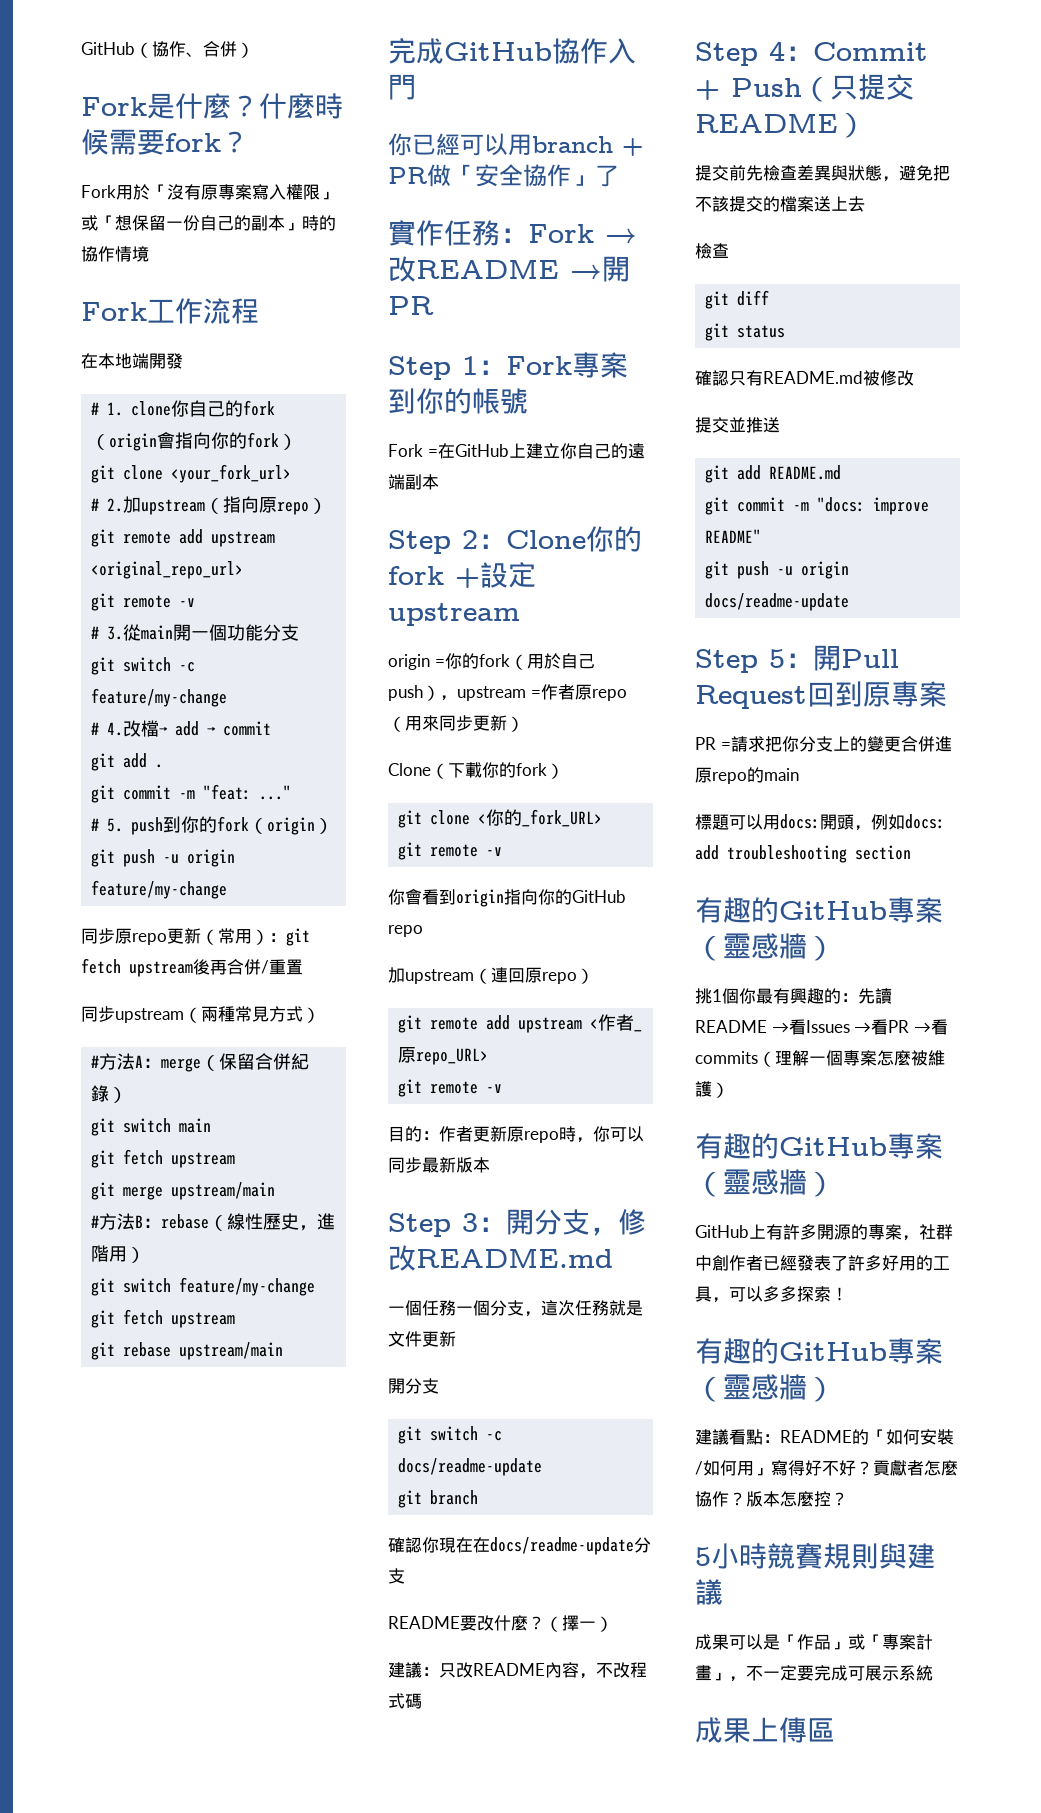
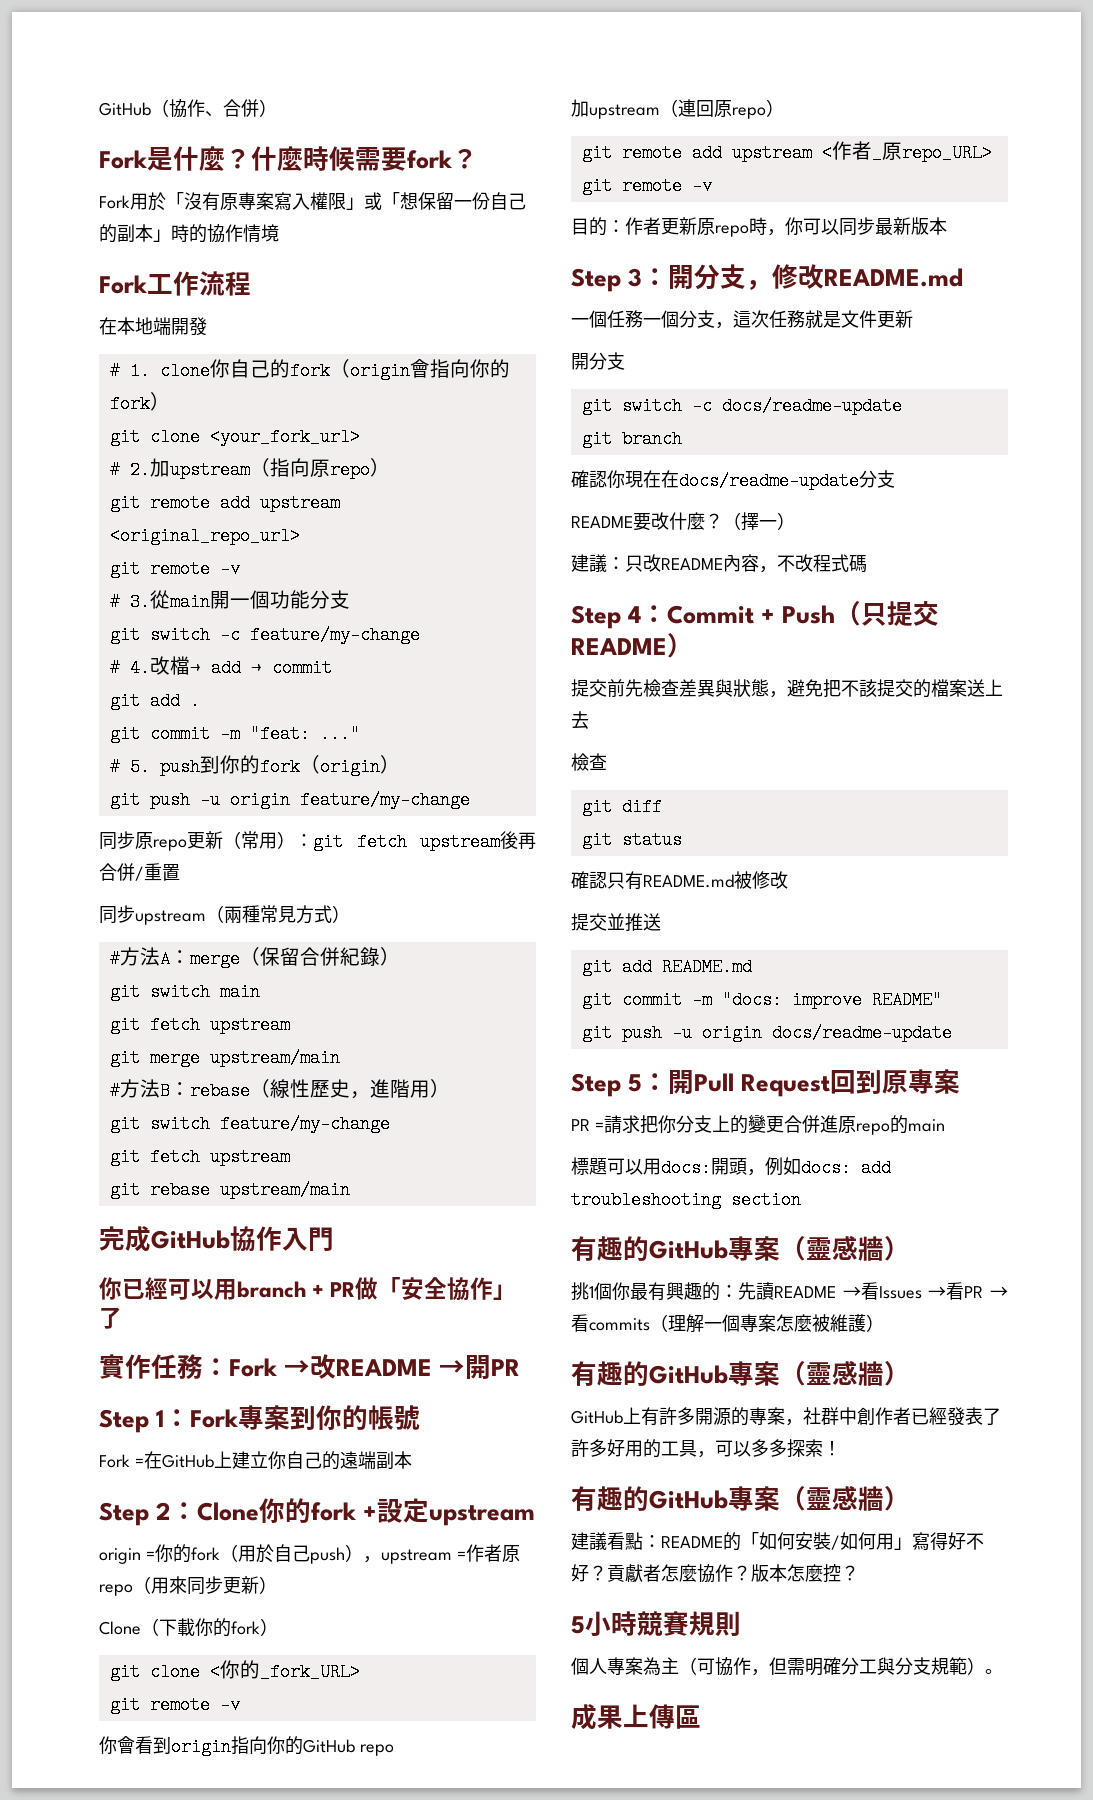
- 5小時競賽規則與建議
- 成果可以是「作品」或「專案計畫」，不一定要完成可展示系統
+ 5小時競賽規則
+ 個人專案為主（可協作，但需明確分工與分支規範）。

